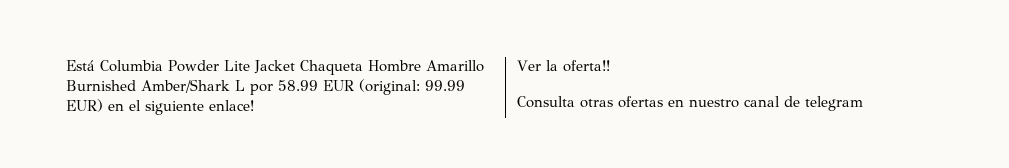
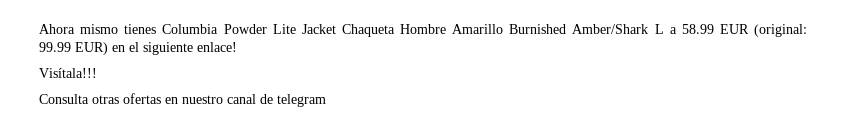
- Está Columbia Powder Lite Jacket Chaqueta Hombre Amarillo Burnished Amber/Shark L por 58.99 EUR (original: 99.99 EUR) en el siguiente enlace!
+ Ahora mismo tienes Columbia Powder Lite Jacket Chaqueta Hombre Amarillo Burnished Amber/Shark L a 58.99 EUR (original: 99.99 EUR) en el siguiente enlace!
- Ver la oferta!!
+ Visítala!!!

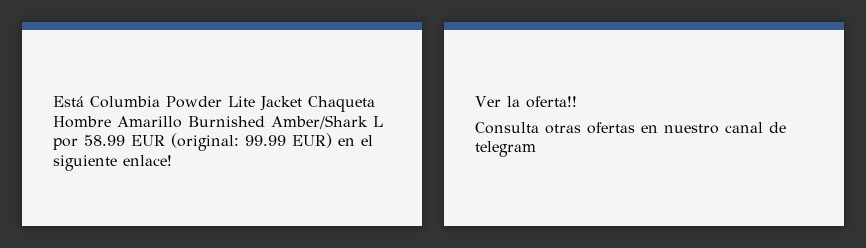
- Ahora mismo tienes Columbia Powder Lite Jacket Chaqueta Hombre Amarillo Burnished Amber/Shark L a 58.99 EUR (original: 99.99 EUR) en el siguiente enlace!
+ Está Columbia Powder Lite Jacket Chaqueta Hombre Amarillo Burnished Amber/Shark L por 58.99 EUR (original: 99.99 EUR) en el siguiente enlace!
- Visítala!!!
+ Ver la oferta!!

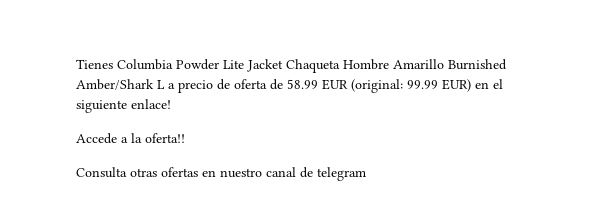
- Está Columbia Powder Lite Jacket Chaqueta Hombre Amarillo Burnished Amber/Shark L por 58.99 EUR (original: 99.99 EUR) en el siguiente enlace!
+ Tienes Columbia Powder Lite Jacket Chaqueta Hombre Amarillo Burnished Amber/Shark L a precio de oferta de 58.99 EUR (original: 99.99 EUR) en el siguiente enlace!
- Ver la oferta!!
+ Accede a la oferta!!

